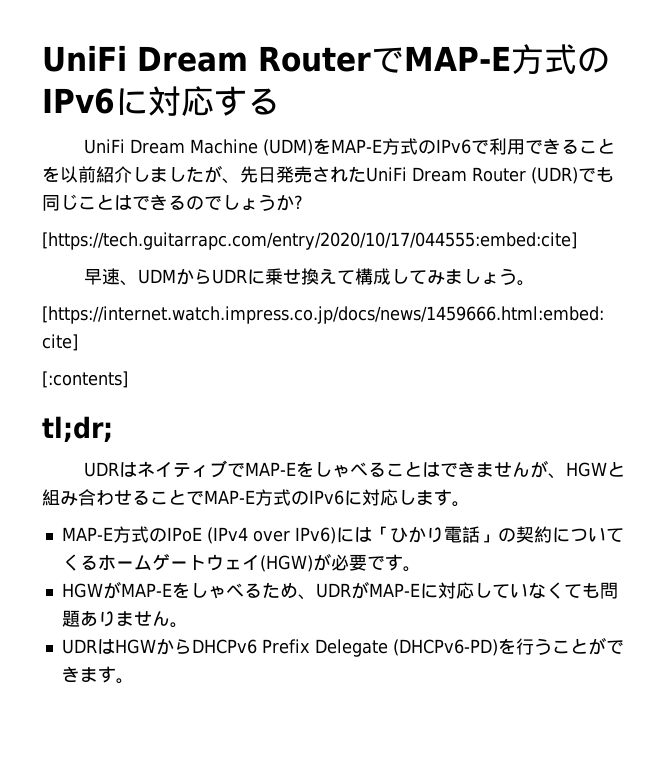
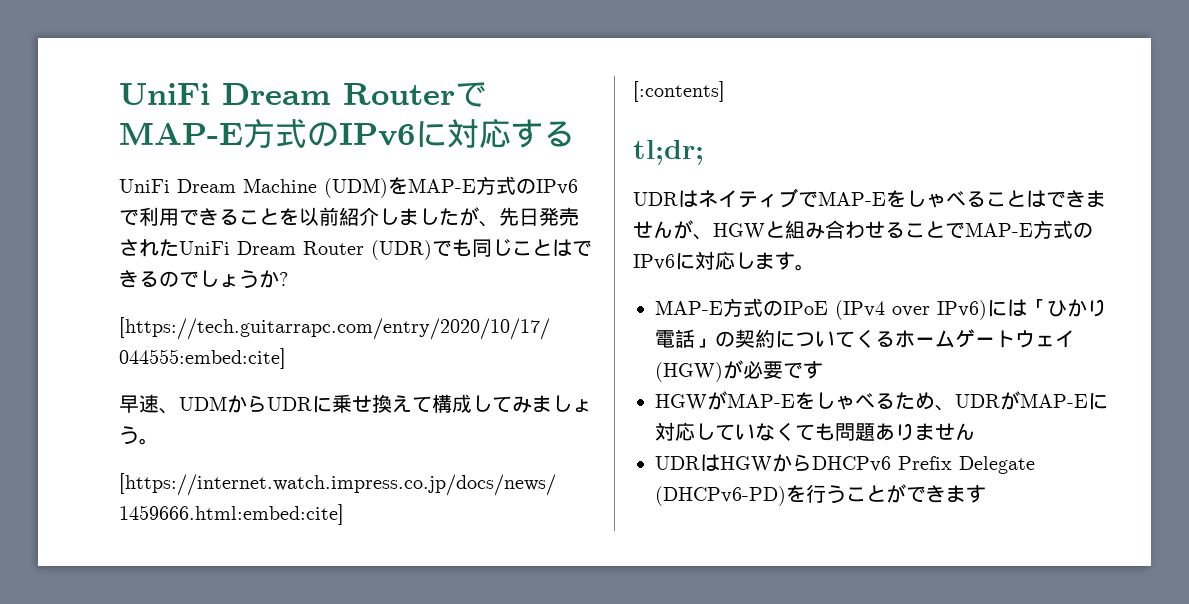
- MAP-E方式のIPoE (IPv4 over IPv6)には「ひかり電話」の契約についてくるホームゲートウェイ(HGW)が必要です。
+ MAP-E方式のIPoE (IPv4 over IPv6)には「ひかり電話」の契約についてくるホームゲートウェイ(HGW)が必要です
- HGWがMAP-Eをしゃべるため、UDRがMAP-Eに対応していなくても問題ありません。
+ HGWがMAP-Eをしゃべるため、UDRがMAP-Eに対応していなくても問題ありません
- UDRはHGWからDHCPv6 Prefix Delegate (DHCPv6-PD)を行うことができます。
+ UDRはHGWからDHCPv6 Prefix Delegate (DHCPv6-PD)を行うことができます

